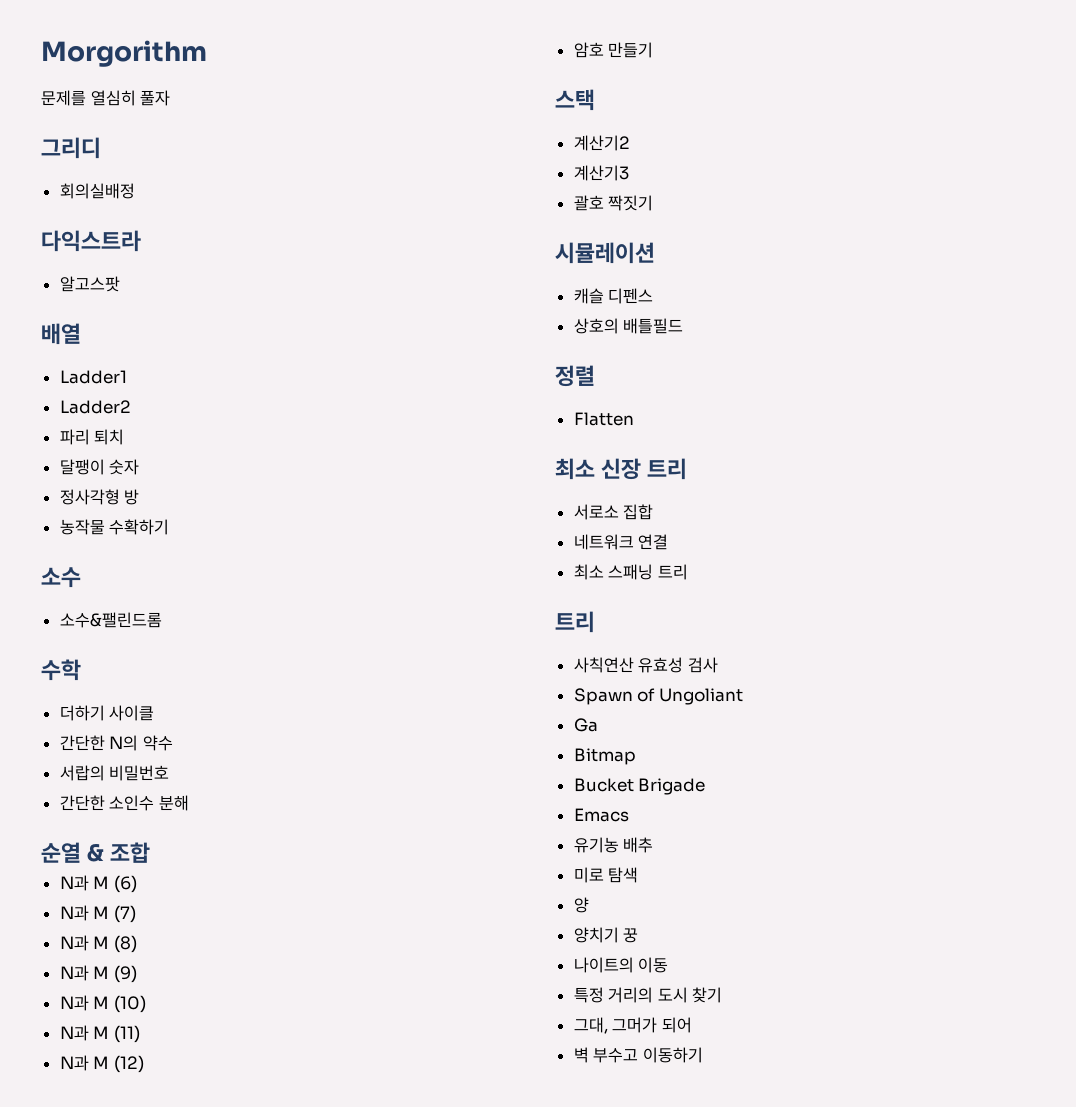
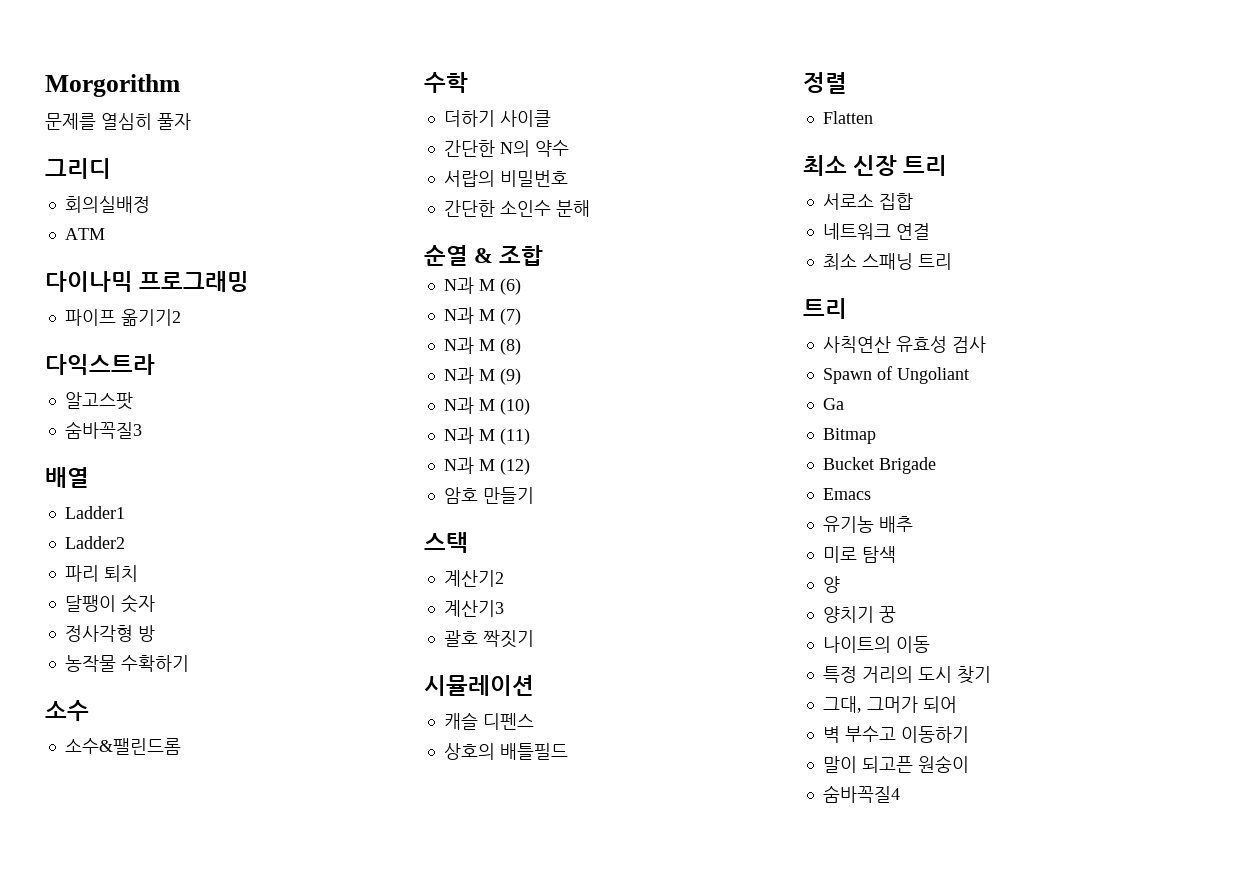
+ ATM
+ 다이나믹 프로그래밍
+ 파이프 옮기기2
+ 숨바꼭질3
+ 말이 되고픈 원숭이
+ 숨바꼭질4

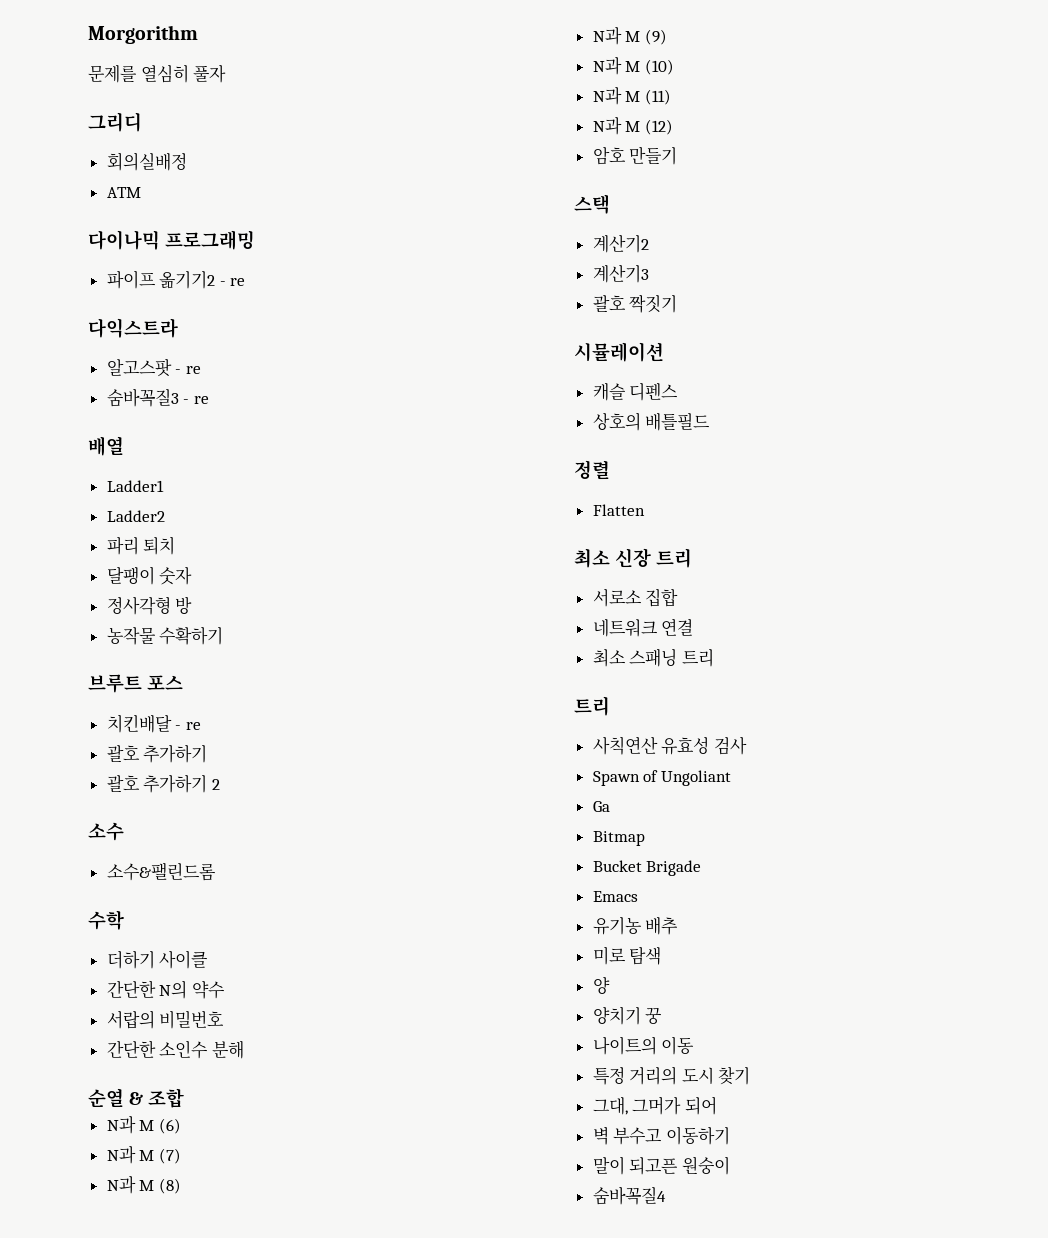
- 파이프 옮기기2
+ 파이프 옮기기2 - re
- 알고스팟
+ 알고스팟 - re
- 숨바꼭질3
+ 숨바꼭질3 - re
+ 브루트 포스
+ 치킨배달 - re
+ 괄호 추가하기
+ 괄호 추가하기 2

